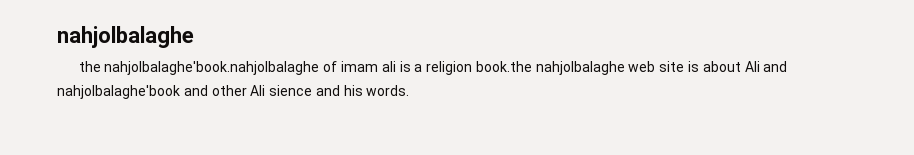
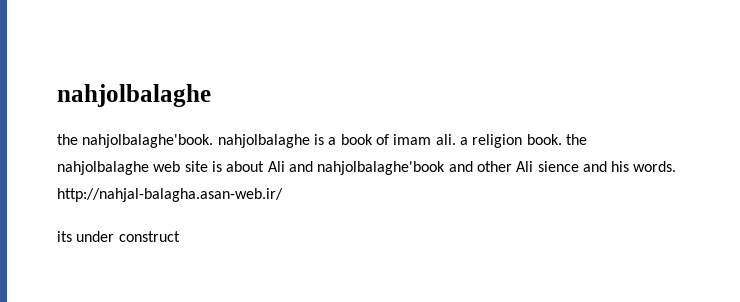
- the nahjolbalaghe'book.nahjolbalaghe of imam ali is a religion book.the nahjolbalaghe web site is about Ali and nahjolbalaghe'book and other Ali sience and his words.
+ the nahjolbalaghe'book. nahjolbalaghe is a book of imam ali. a religion book. the nahjolbalaghe web site is about Ali and nahjolbalaghe'book and other Ali sience and his words. http://nahjal-balagha.asan-web.ir/
+ its under construct

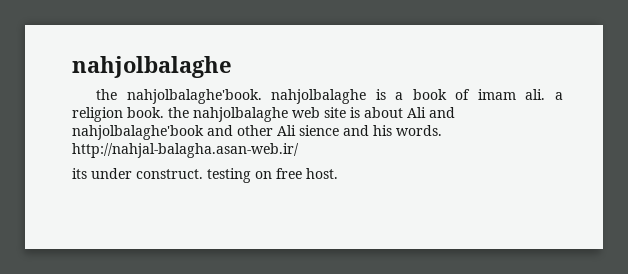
- its under construct
+ its under construct. testing on free host.

